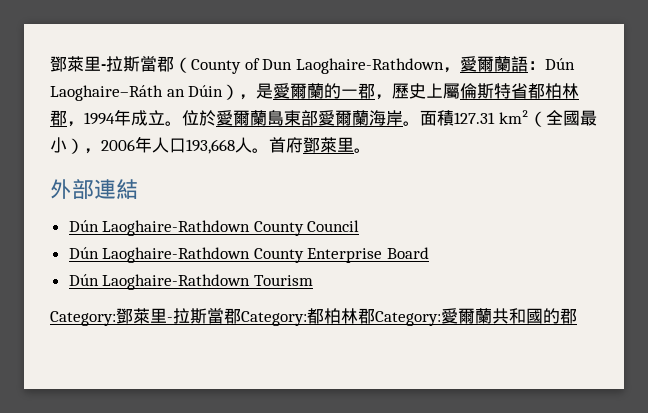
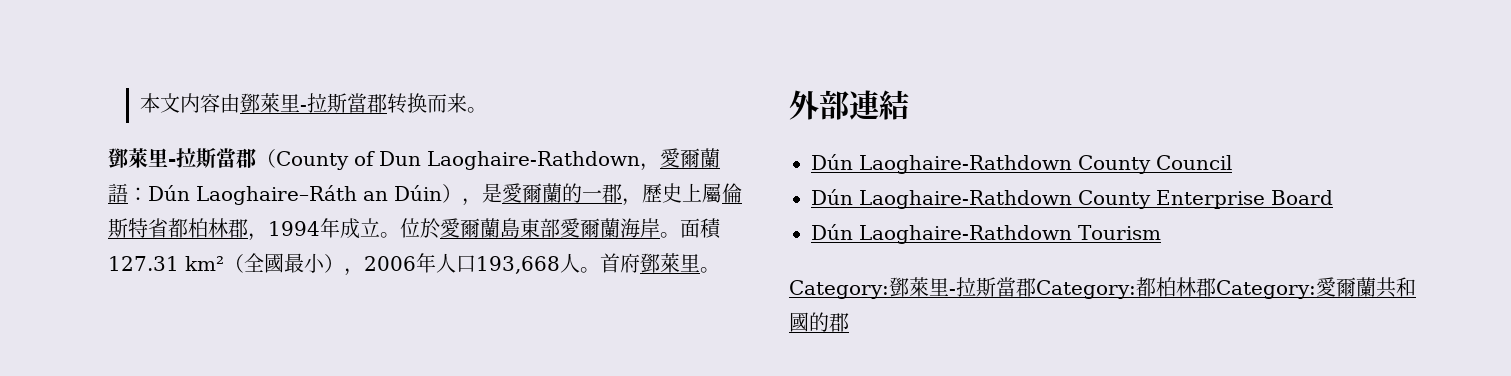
+ 本文内容由鄧萊里-拉斯當郡转换而来。

